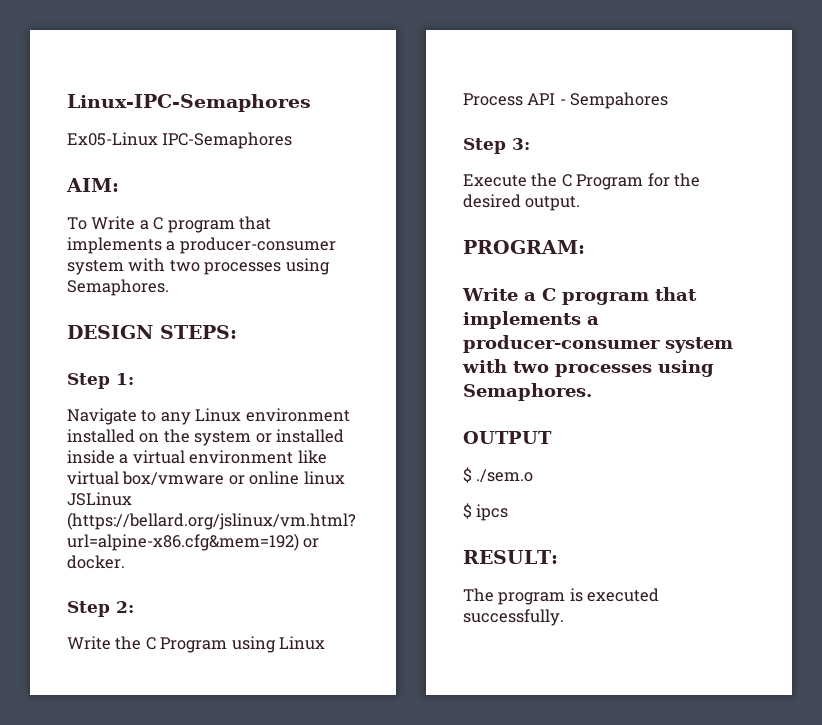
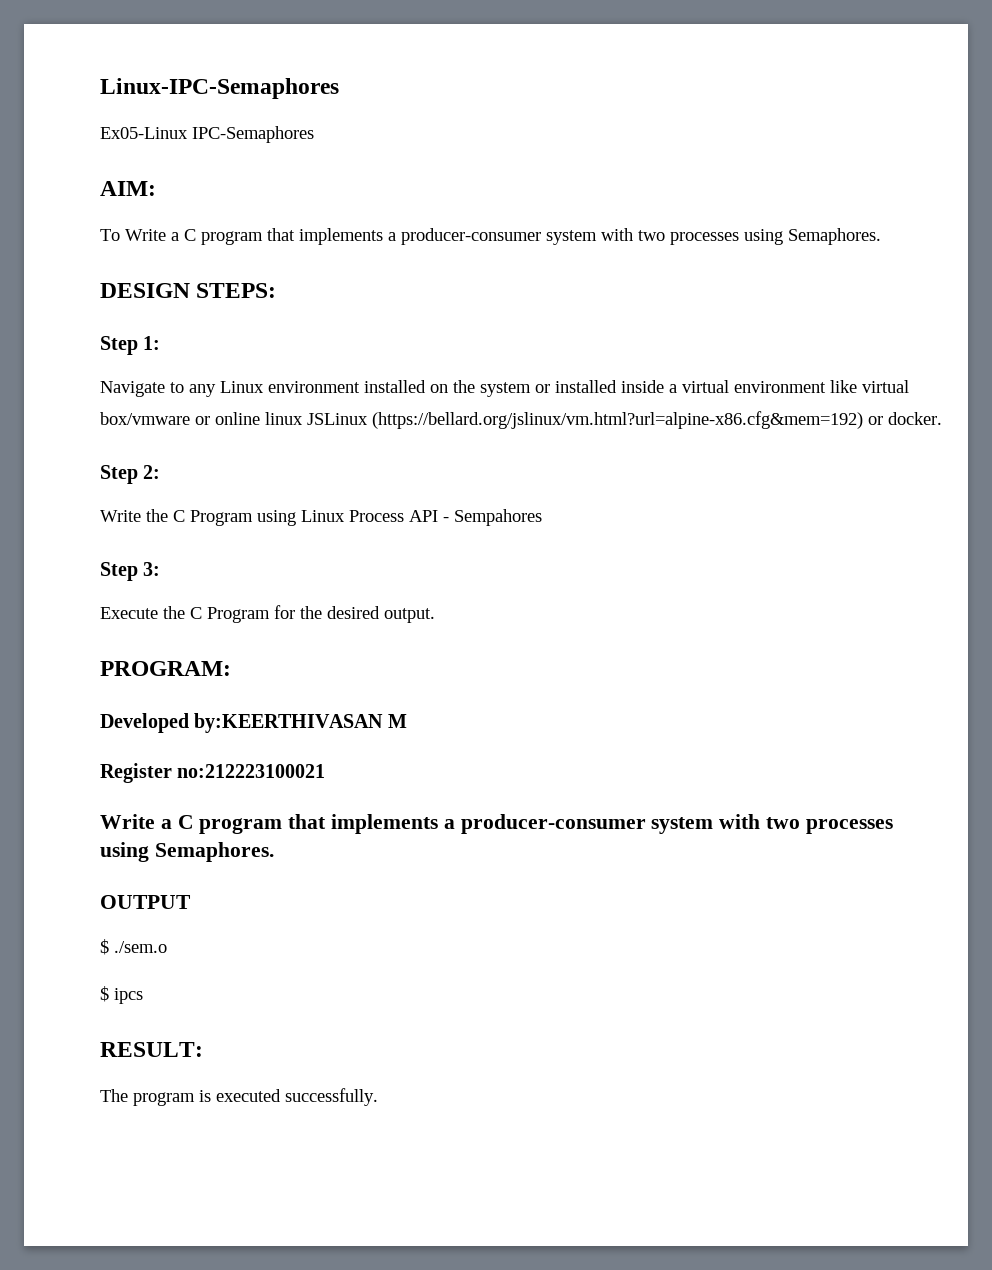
+ Developed by:KEERTHIVASAN M
+ Register no:212223100021

